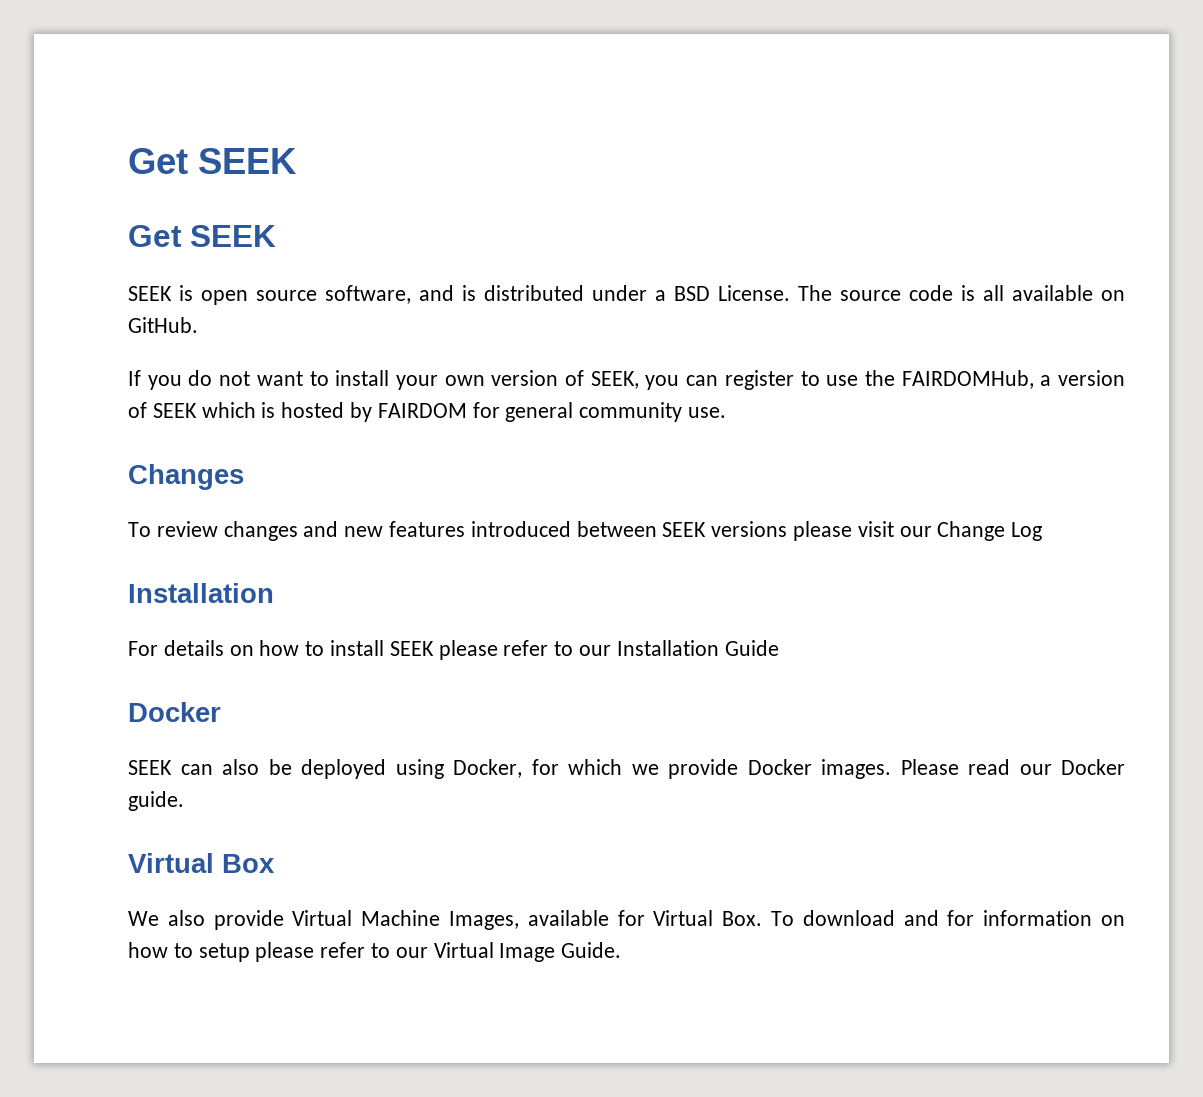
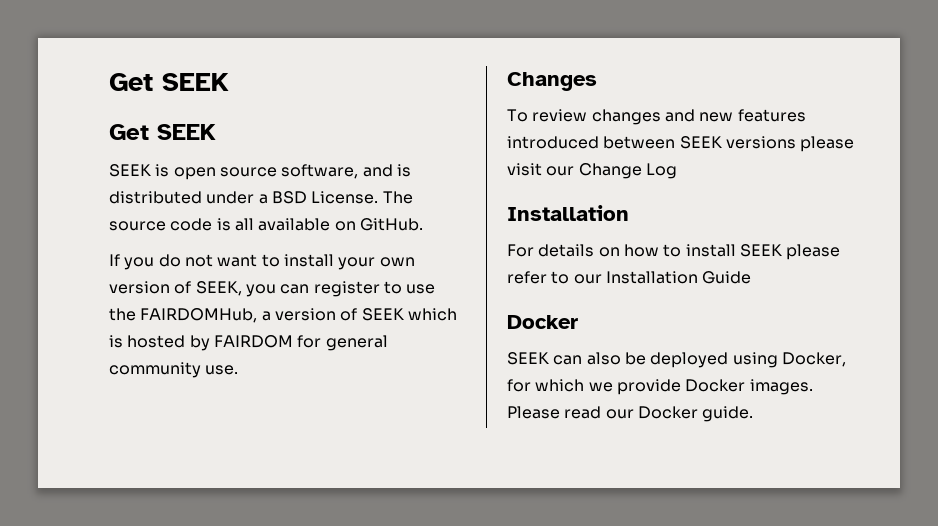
- Virtual Box
- We also provide Virtual Machine Images, available for Virtual Box. To download and for information on how to setup please refer to our Virtual Image Guide.

